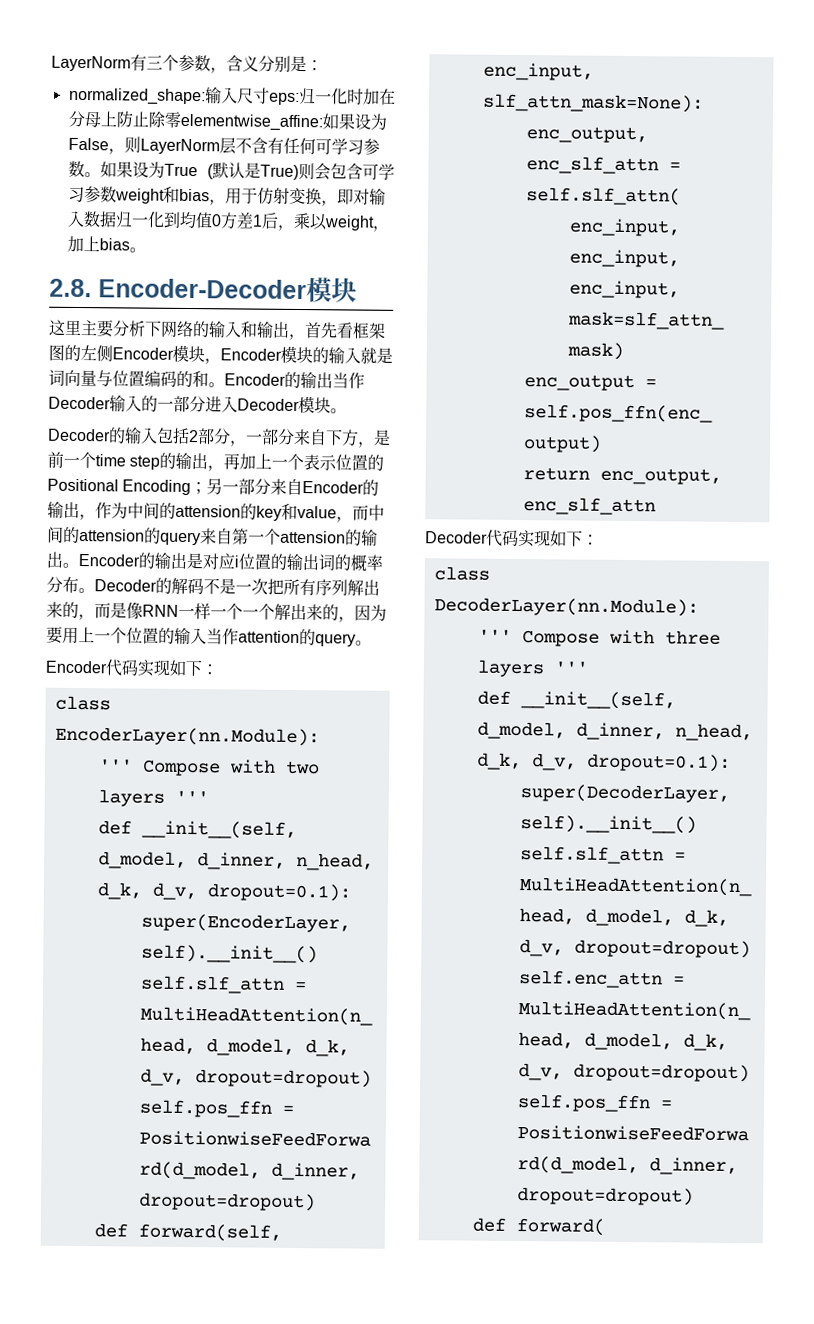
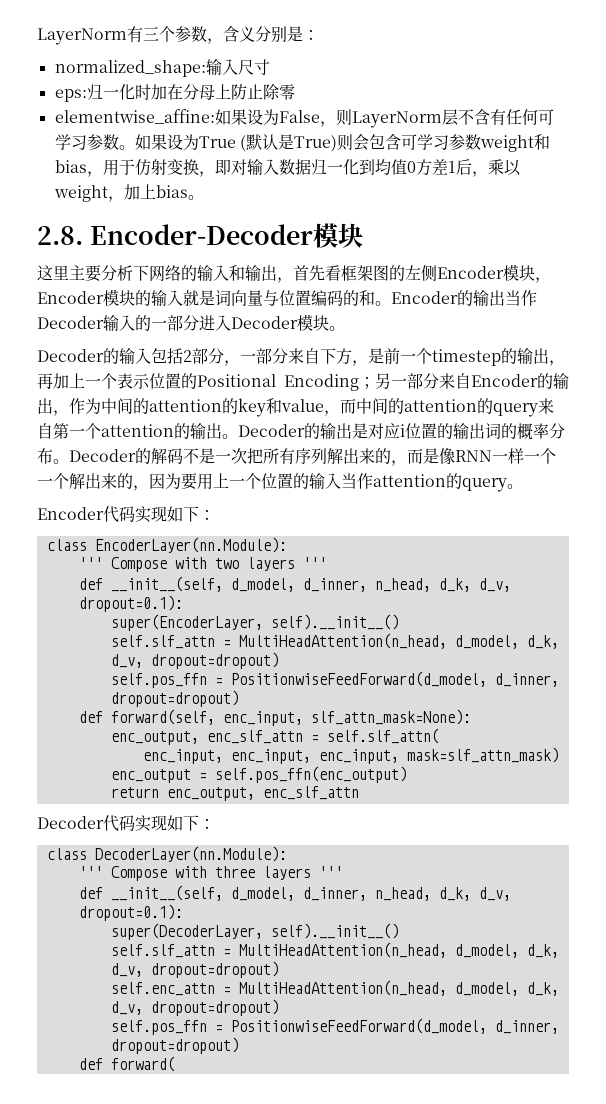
- normalized_shape:输入尺寸eps:归一化时加在分母上防止除零elementwise_affine:如果设为False，则LayerNorm层不含有任何可学习参数。
+ normalized_shape:输入尺寸
+ eps:归一化时加在分母上防止除零
+ elementwise_affine:如果设为False，则LayerNorm层不含有任何可学习参数。
- Decoder的输入包括2部分，一部分来自下方，是前一个time step的输出，再加上一个表示位置的Positional Encoding；另一部分来自Encoder的输出，作为中间的attension的key和value，而中间的attension的query来自第一个attension的输出。
+ Decoder的输入包括2部分，一部分来自下方，是前一个timestep的输出，再加上一个表示位置的Positional Encoding；另一部分来自Encoder的输出，作为中间的attention的key和value，而中间的attention的query来自第一个attention的输出。
- Encoder的输出是对应i位置的输出词的概率分布。
+ Decoder的输出是对应i位置的输出词的概率分布。

